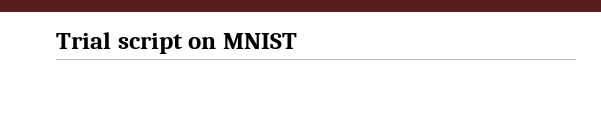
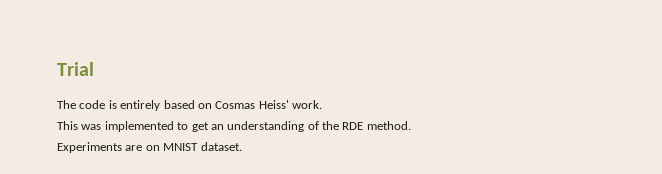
- Trial script on MNIST
+ Trial
+ The code is entirely based on Cosmas Heiss' work.
+ This was implemented to get an understanding of the RDE method.
+ Experiments are on MNIST dataset.

